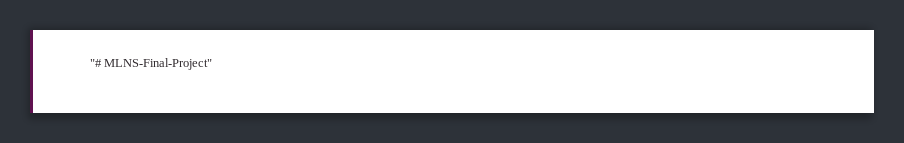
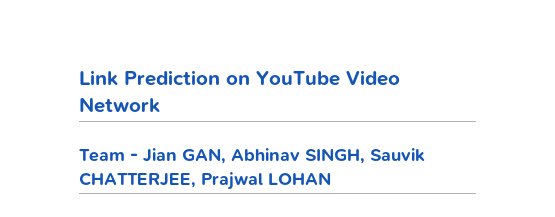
- "# MLNS-Final-Project"
+ Link Prediction on YouTube Video Network
+ Team - Jian GAN, Abhinav SINGH, Sauvik CHATTERJEE, Prajwal LOHAN

